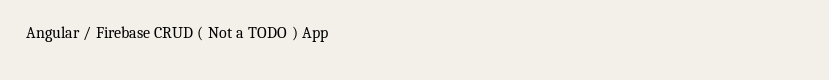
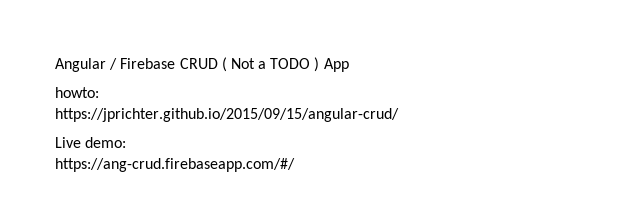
+ howto:
+ https://jprichter.github.io/2015/09/15/angular-crud/
+ Live demo:
+ https://ang-crud.firebaseapp.com/#/

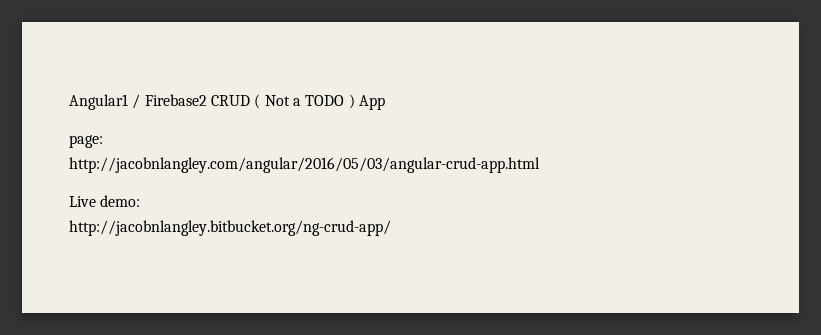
- Angular / Firebase CRUD ( Not a TODO ) App
+ Angular1 / Firebase2 CRUD ( Not a TODO ) App
- howto:
- https://jprichter.github.io/2015/09/15/angular-crud/
+ page:
+ http://jacobnlangley.com/angular/2016/05/03/angular-crud-app.html
- https://ang-crud.firebaseapp.com/#/
+ http://jacobnlangley.bitbucket.org/ng-crud-app/

